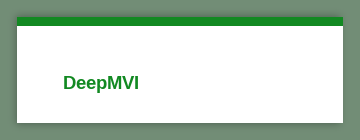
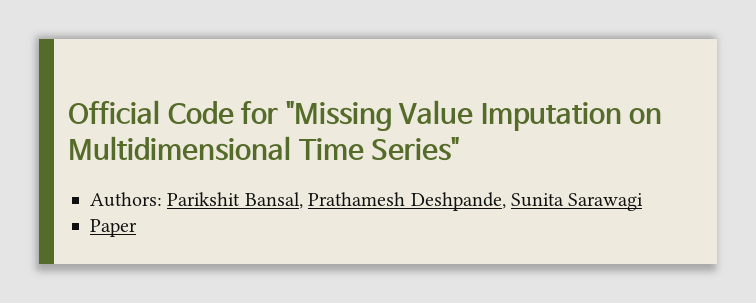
- DeepMVI
+ Official Code for "Missing Value Imputation on Multidimensional Time Series"
+ Authors: Parikshit Bansal, Prathamesh Deshpande, Sunita Sarawagi
+ Paper

